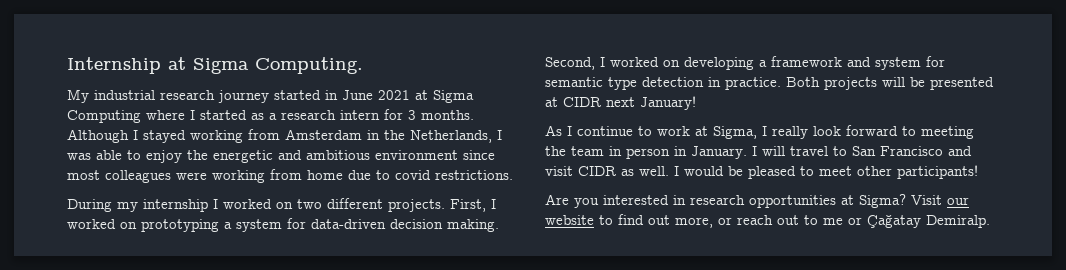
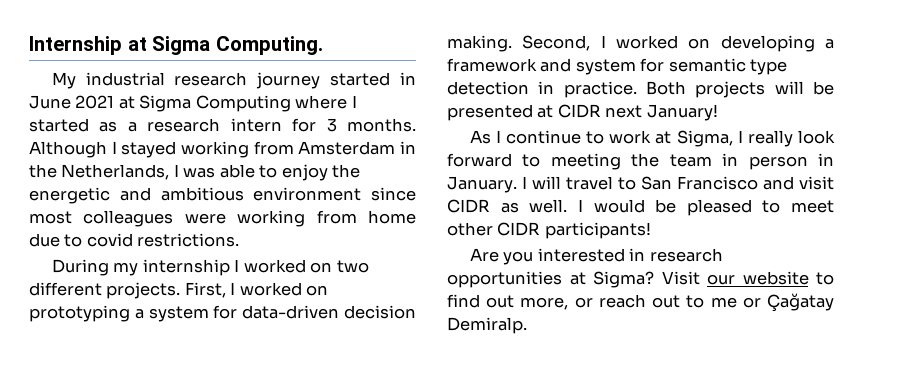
- I would be pleased to meet other participants!
+ I would be pleased to meet other CIDR participants!

